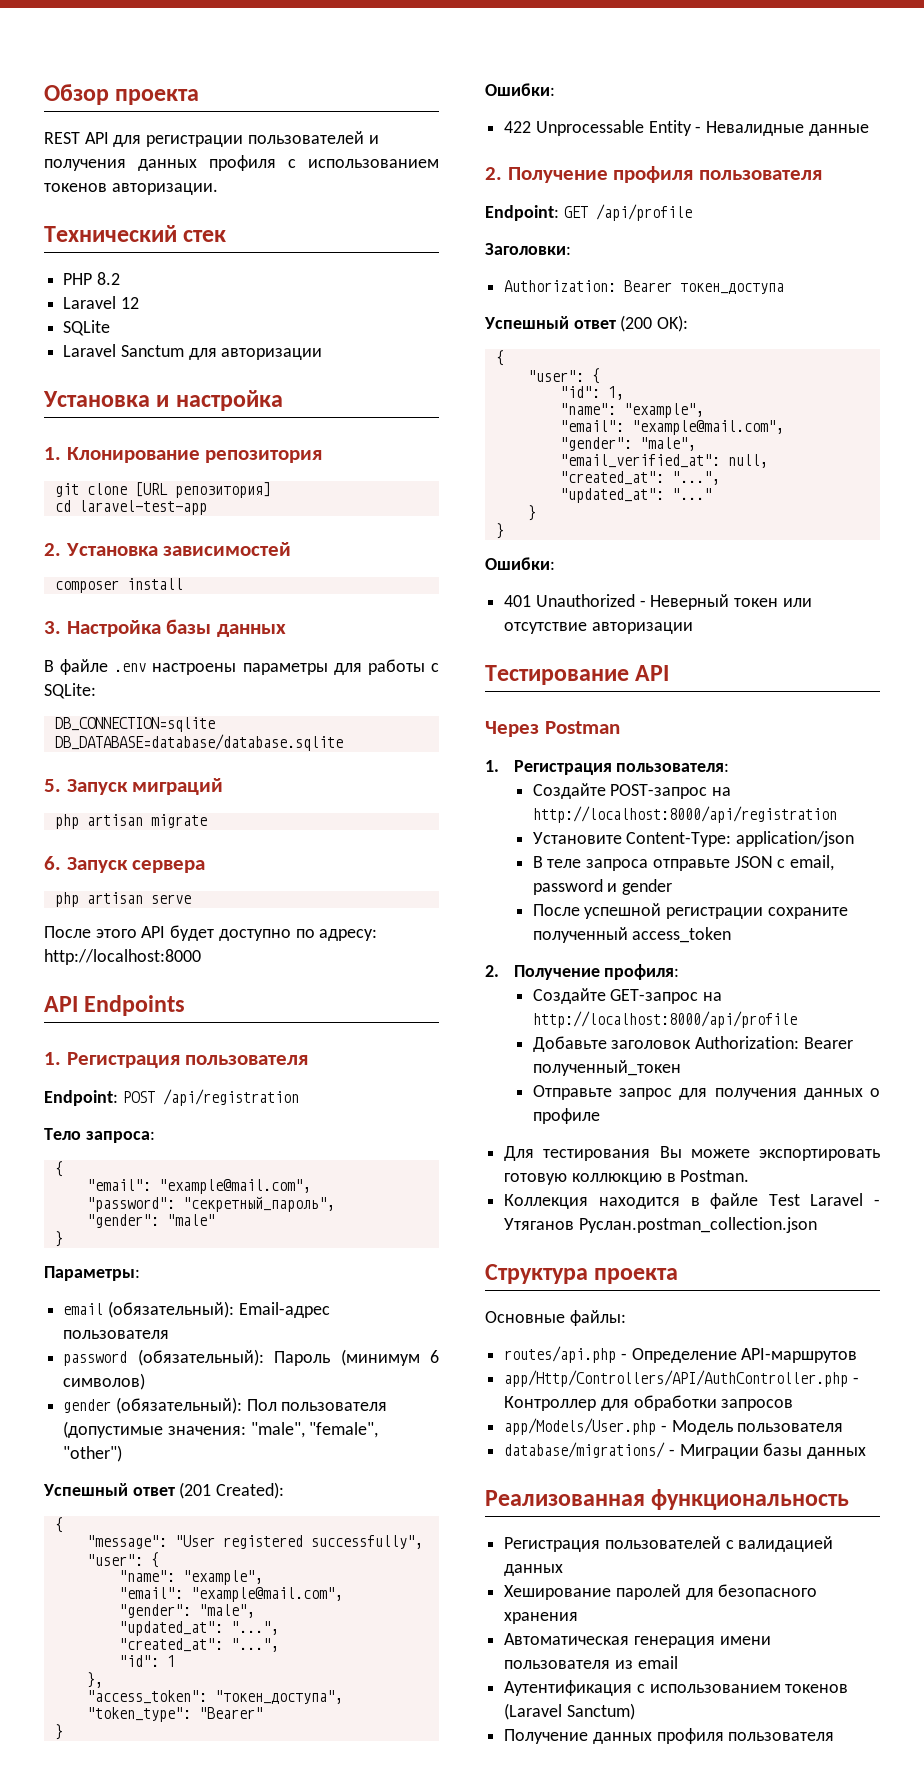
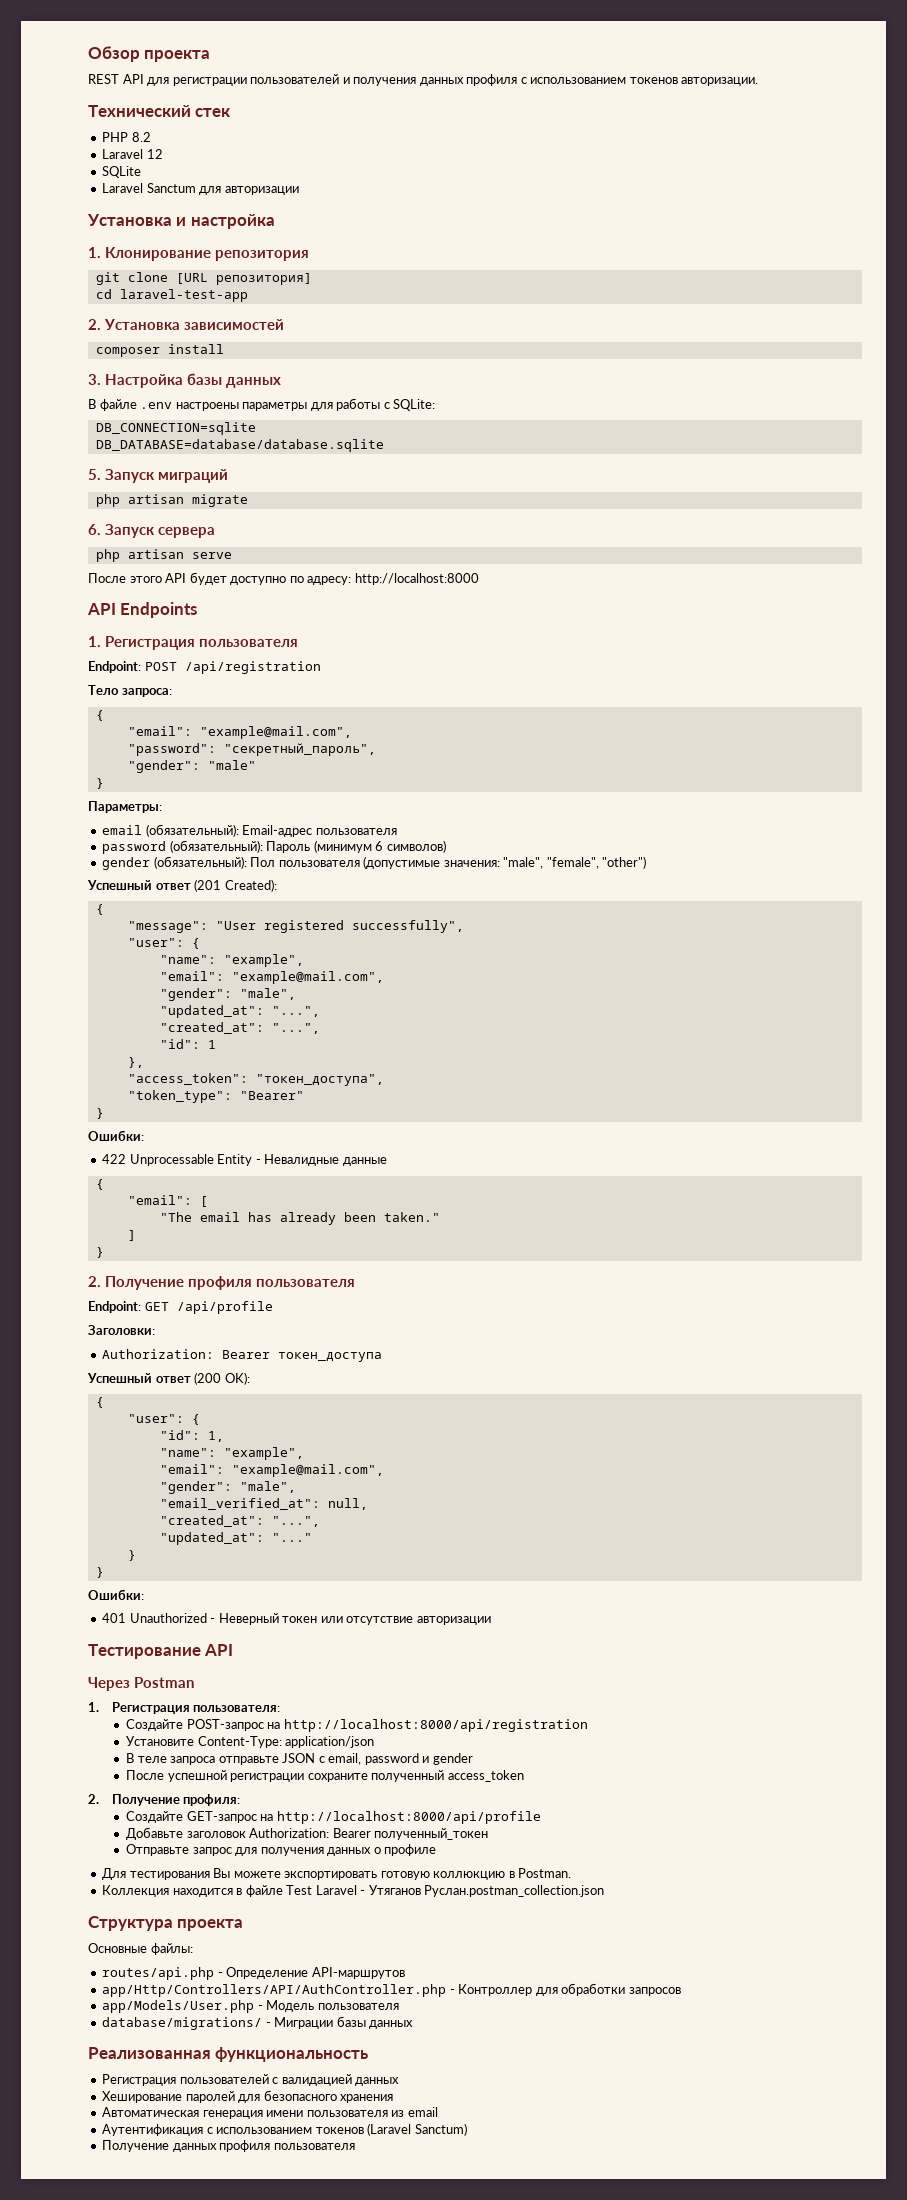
  422 Unprocessable Entity - Невалидные данные
+ {
+ "email": [
+ "The email has already been taken."
+ ]
+ }

